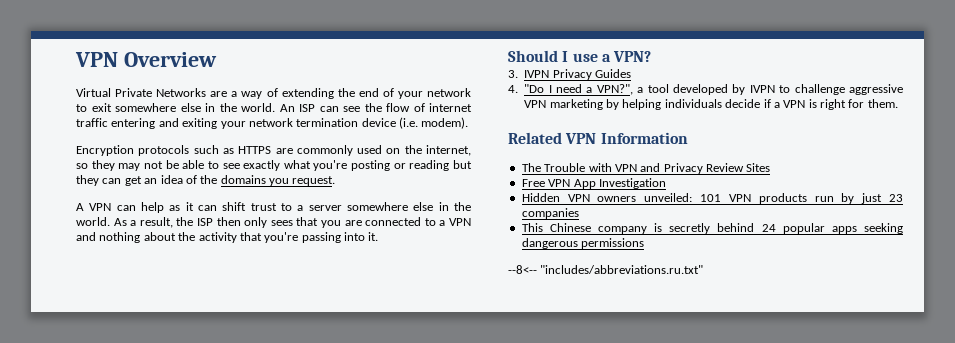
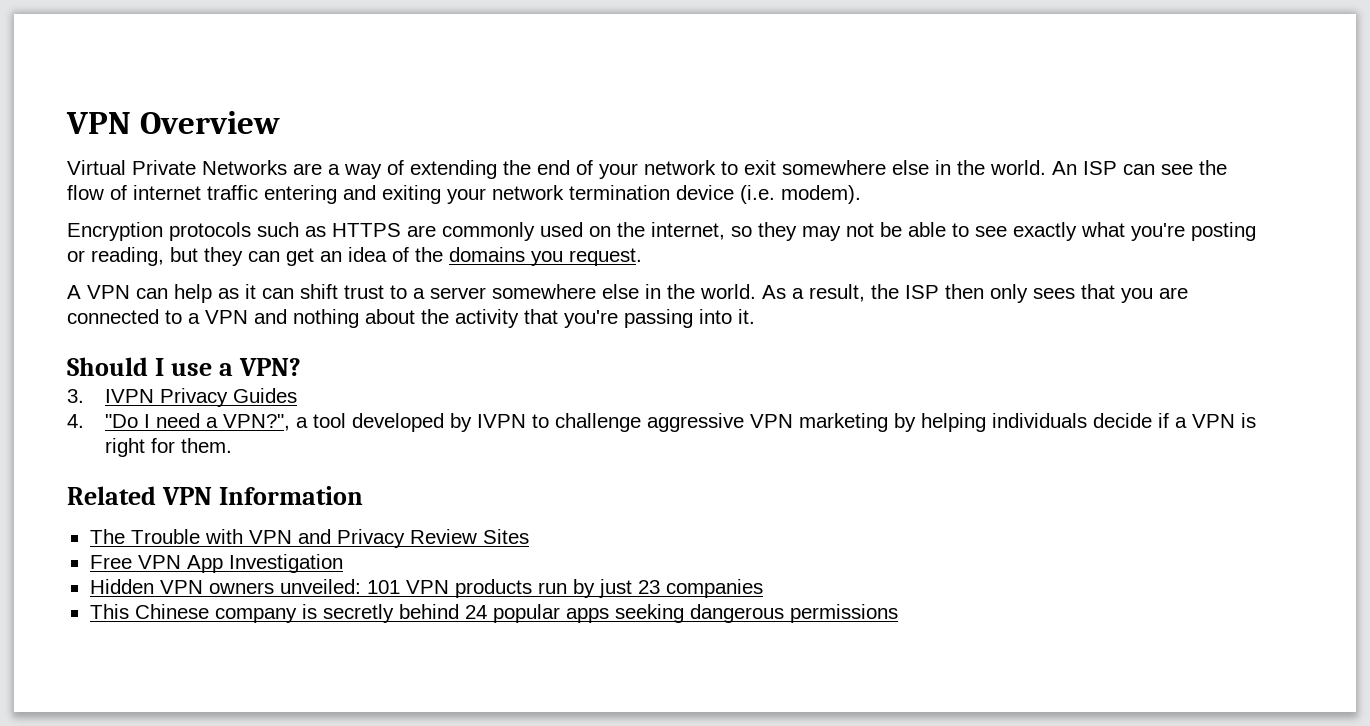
- Encryption protocols such as HTTPS are commonly used on the internet, so they may not be able to see exactly what you're posting or reading but they can get an idea of the domains you request.
+ Encryption protocols such as HTTPS are commonly used on the internet, so they may not be able to see exactly what you're posting or reading, but they can get an idea of the domains you request.
- --8<-- "includes/abbreviations.ru.txt"

